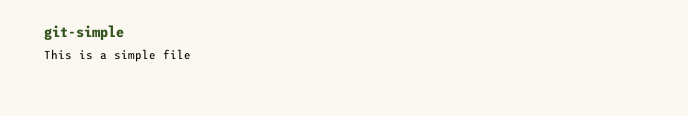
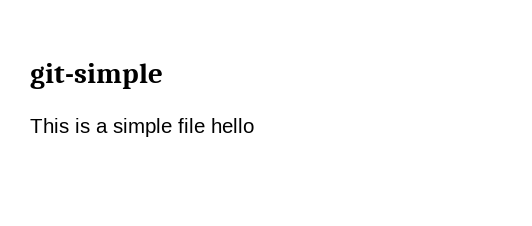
- This is a simple file
+ This is a simple file hello

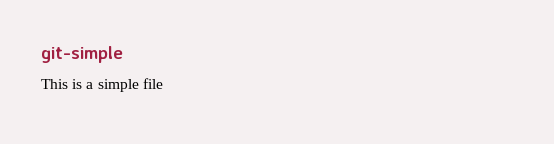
- This is a simple file hello
+ This is a simple file

